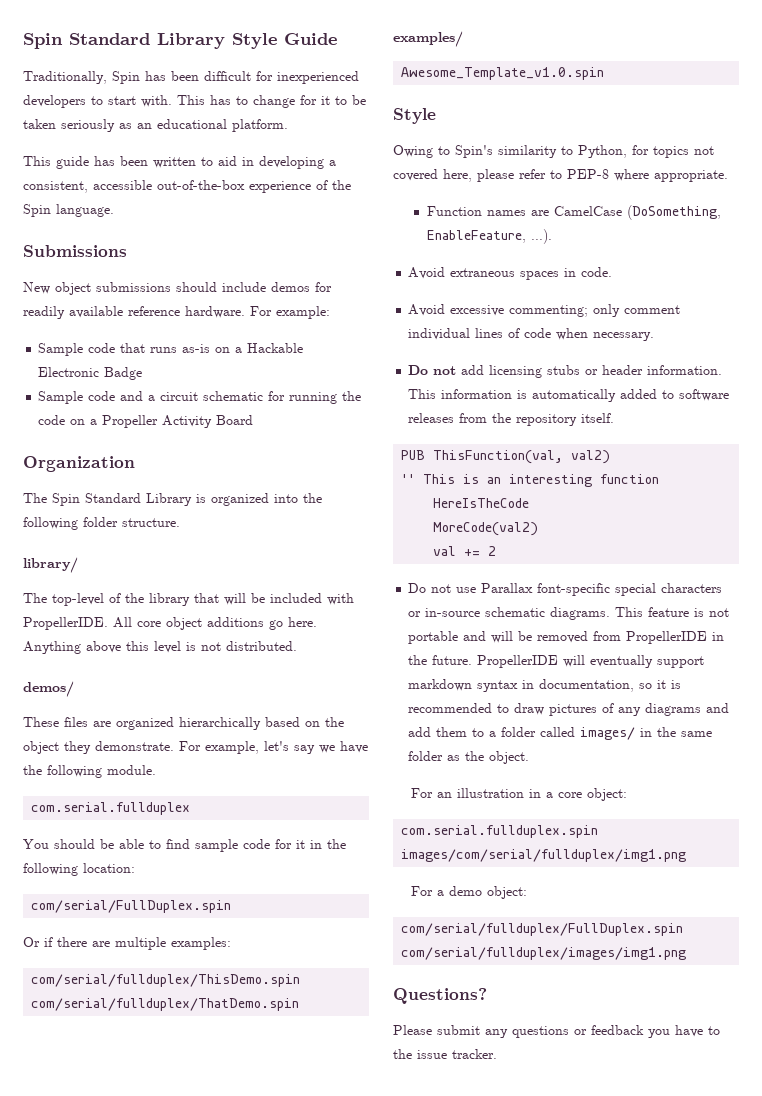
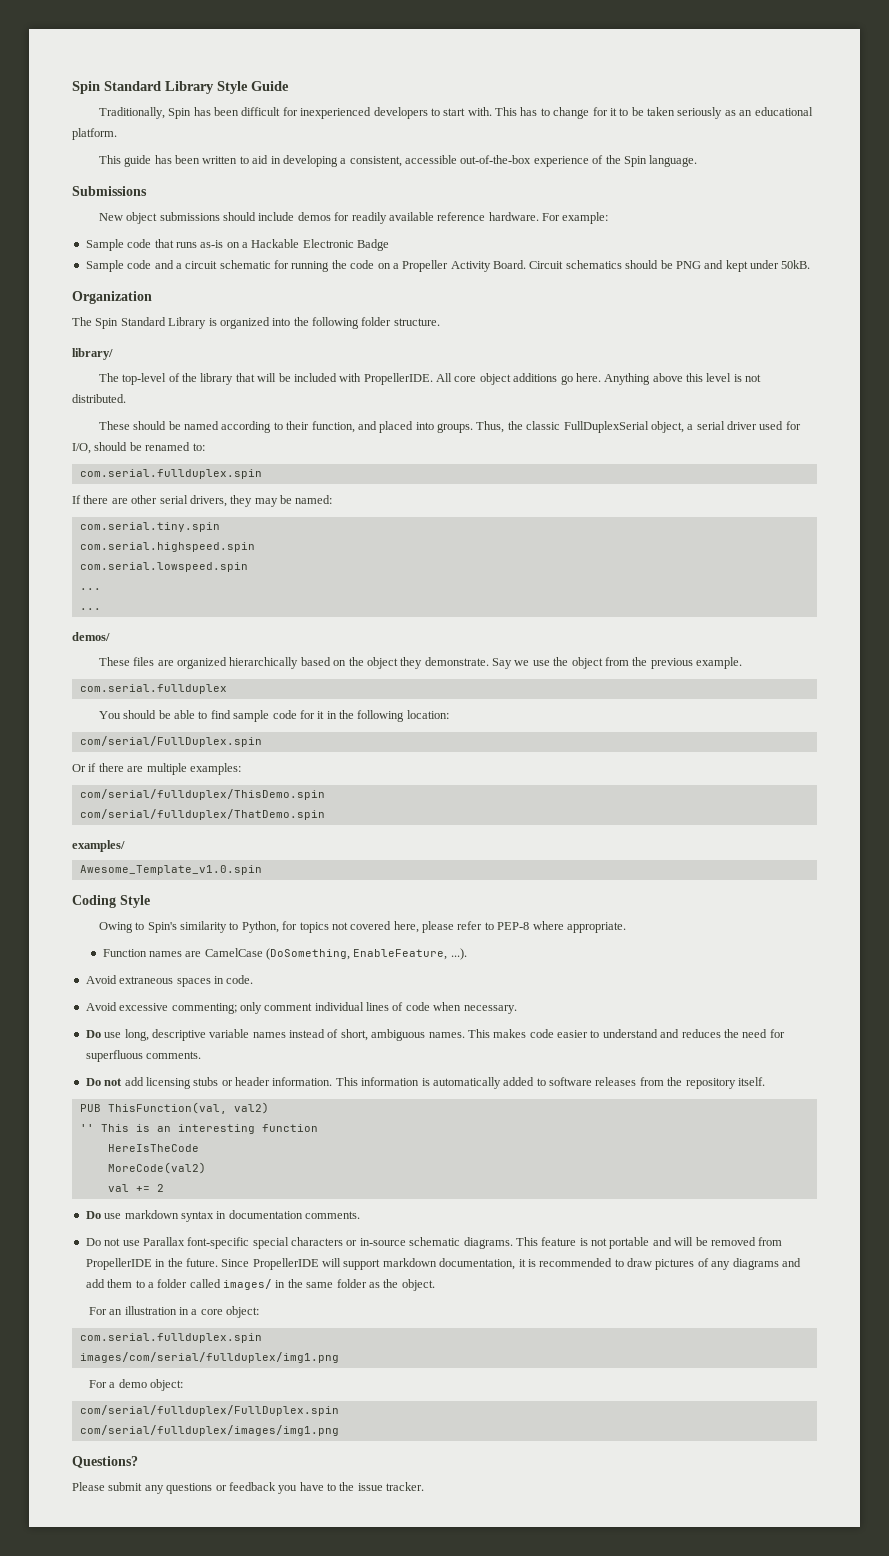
- Sample code and a circuit schematic for running the code on a Propeller Activity Board
+ Sample code and a circuit schematic for running the code on a Propeller Activity Board. Circuit schematics should be PNG and kept under 50kB.
+ These should be named according to their function, and placed into groups. Thus, the classic FullDuplexSerial object, a serial driver used for I/O, should be renamed to:
+ com.serial.fullduplex.spin
+ If there are other serial drivers, they may be named:
+ com.serial.tiny.spin
+ com.serial.highspeed.spin
+ com.serial.lowspeed.spin
+ ...
+ ...
- For example, let's say we have the following module.
+ Say we use the object from the previous example.
  Awesome_Template_v1.0.spin
- Style
+ Coding Style
+ Do use long, descriptive variable names instead of short, ambiguous names. This makes code easier to understand and reduces the need for superfluous comments.
+ Do use markdown syntax in documentation comments.
- PropellerIDE will eventually support markdown syntax in documentation, so it is recommended to draw pictures of any diagrams and add them to a folder called images/ in the same folder as the object.
+ Since PropellerIDE will support markdown documentation, it is recommended to draw pictures of any diagrams and add them to a folder called images/ in the same folder as the object.

